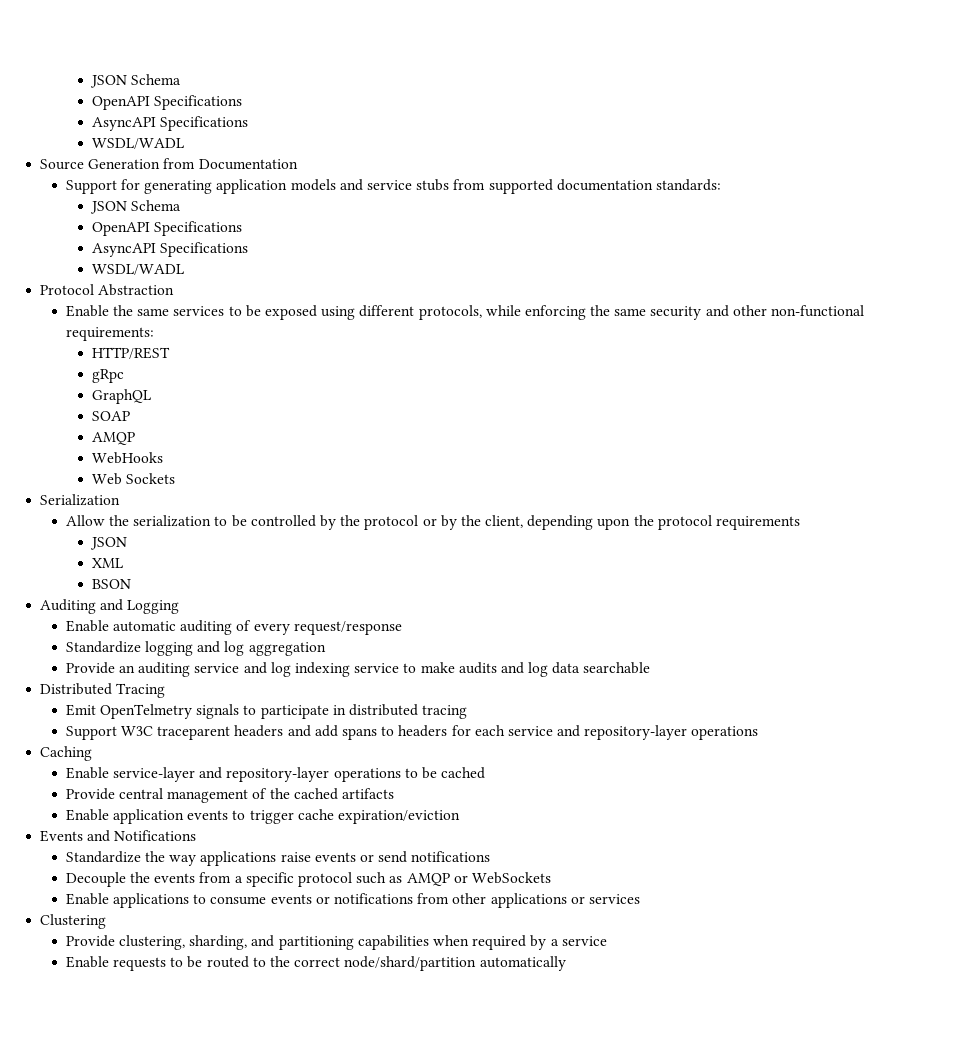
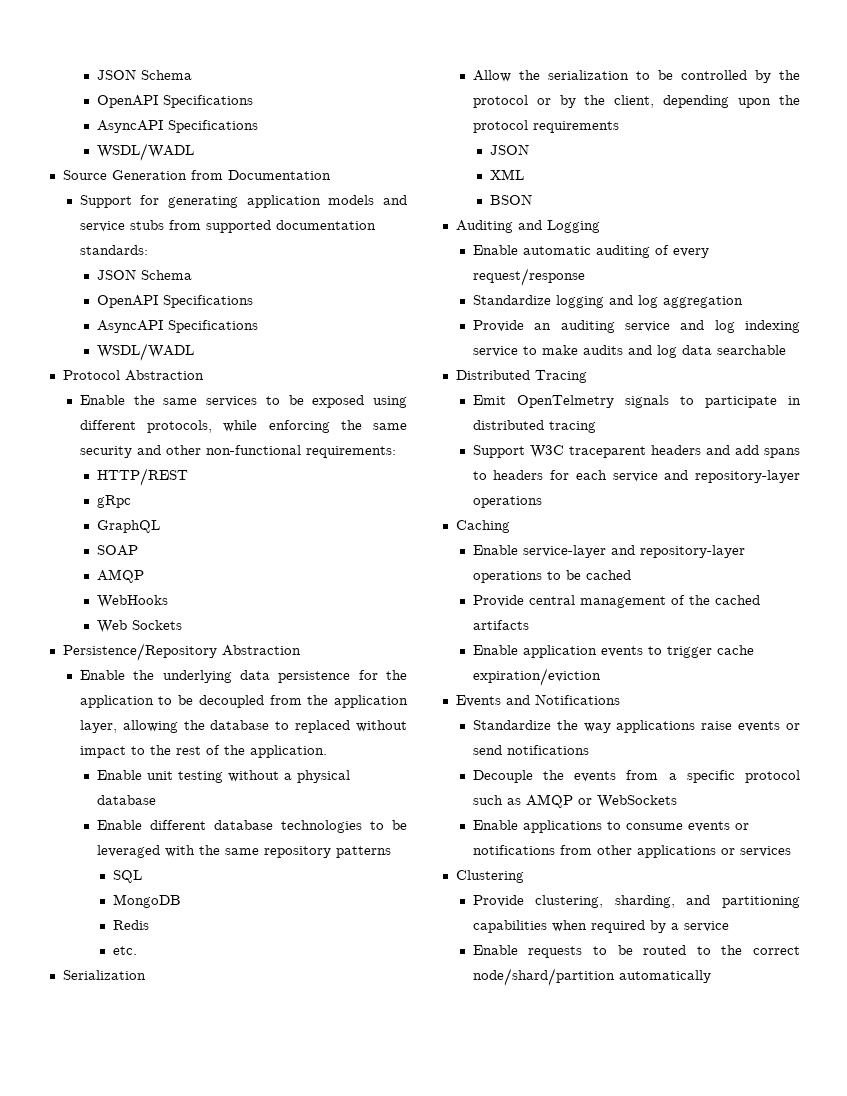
+ Persistence/Repository Abstraction
+ Enable the underlying data persistence for the application to be decoupled from the application layer, allowing the database to replaced without impact to the rest of the application.
+ Enable unit testing without a physical database
+ Enable different database technologies to be leveraged with the same repository patterns
+ SQL
+ MongoDB
+ Redis
+ etc.

